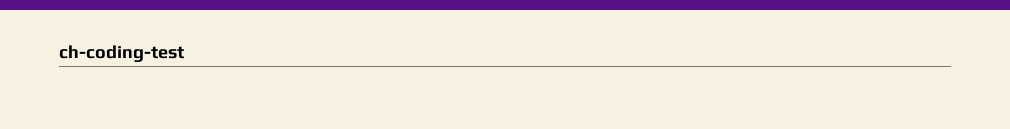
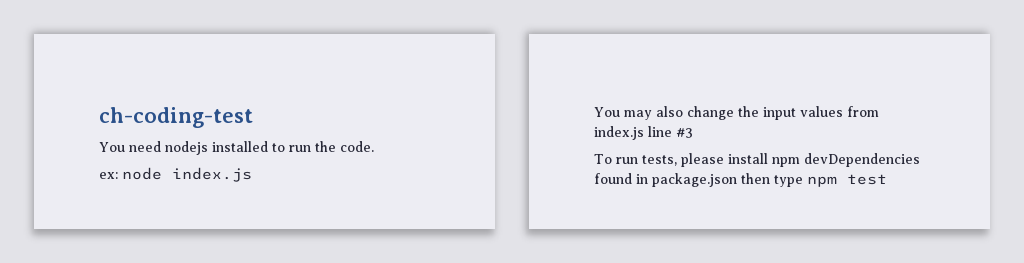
+ You need nodejs installed to run the code.
+ ex: node index.js
+ You may also change the input values from index.js line #3
+ To run tests, please install npm devDependencies found in package.json then type npm test

